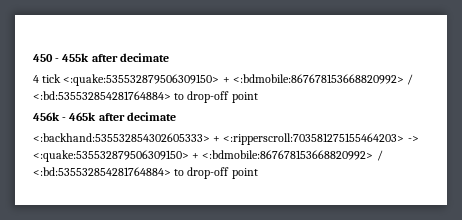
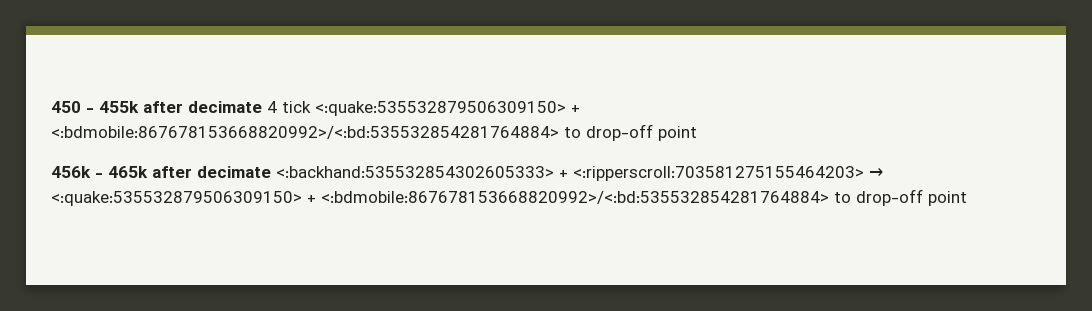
- 450 - 455k after decimate
- 4 tick <:quake:535532879506309150> + <:bdmobile:867678153668820992> / <:bd:535532854281764884> to drop-off point
+ 450 - 455k after decimate 4 tick <:quake:535532879506309150> + <:bdmobile:867678153668820992>/<:bd:535532854281764884> to drop-off point
- 456k - 465k after decimate
- <:backhand:535532854302605333> + <:ripperscroll:703581275155464203> -> <:quake:535532879506309150> + <:bdmobile:867678153668820992> / <:bd:535532854281764884> to drop-off point
+ 456k - 465k after decimate <:backhand:535532854302605333> + <:ripperscroll:703581275155464203> → <:quake:535532879506309150> + <:bdmobile:867678153668820992>/<:bd:535532854281764884> to drop-off point

